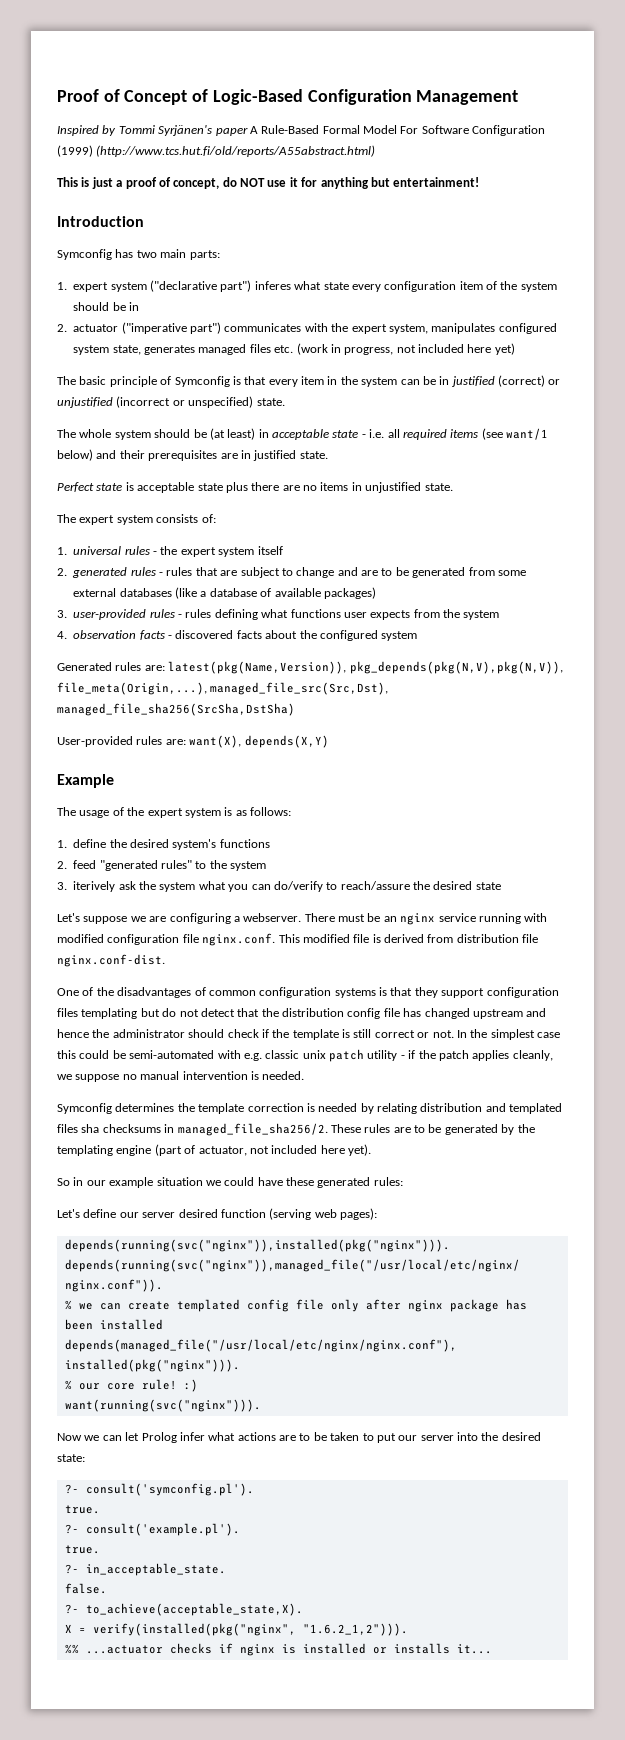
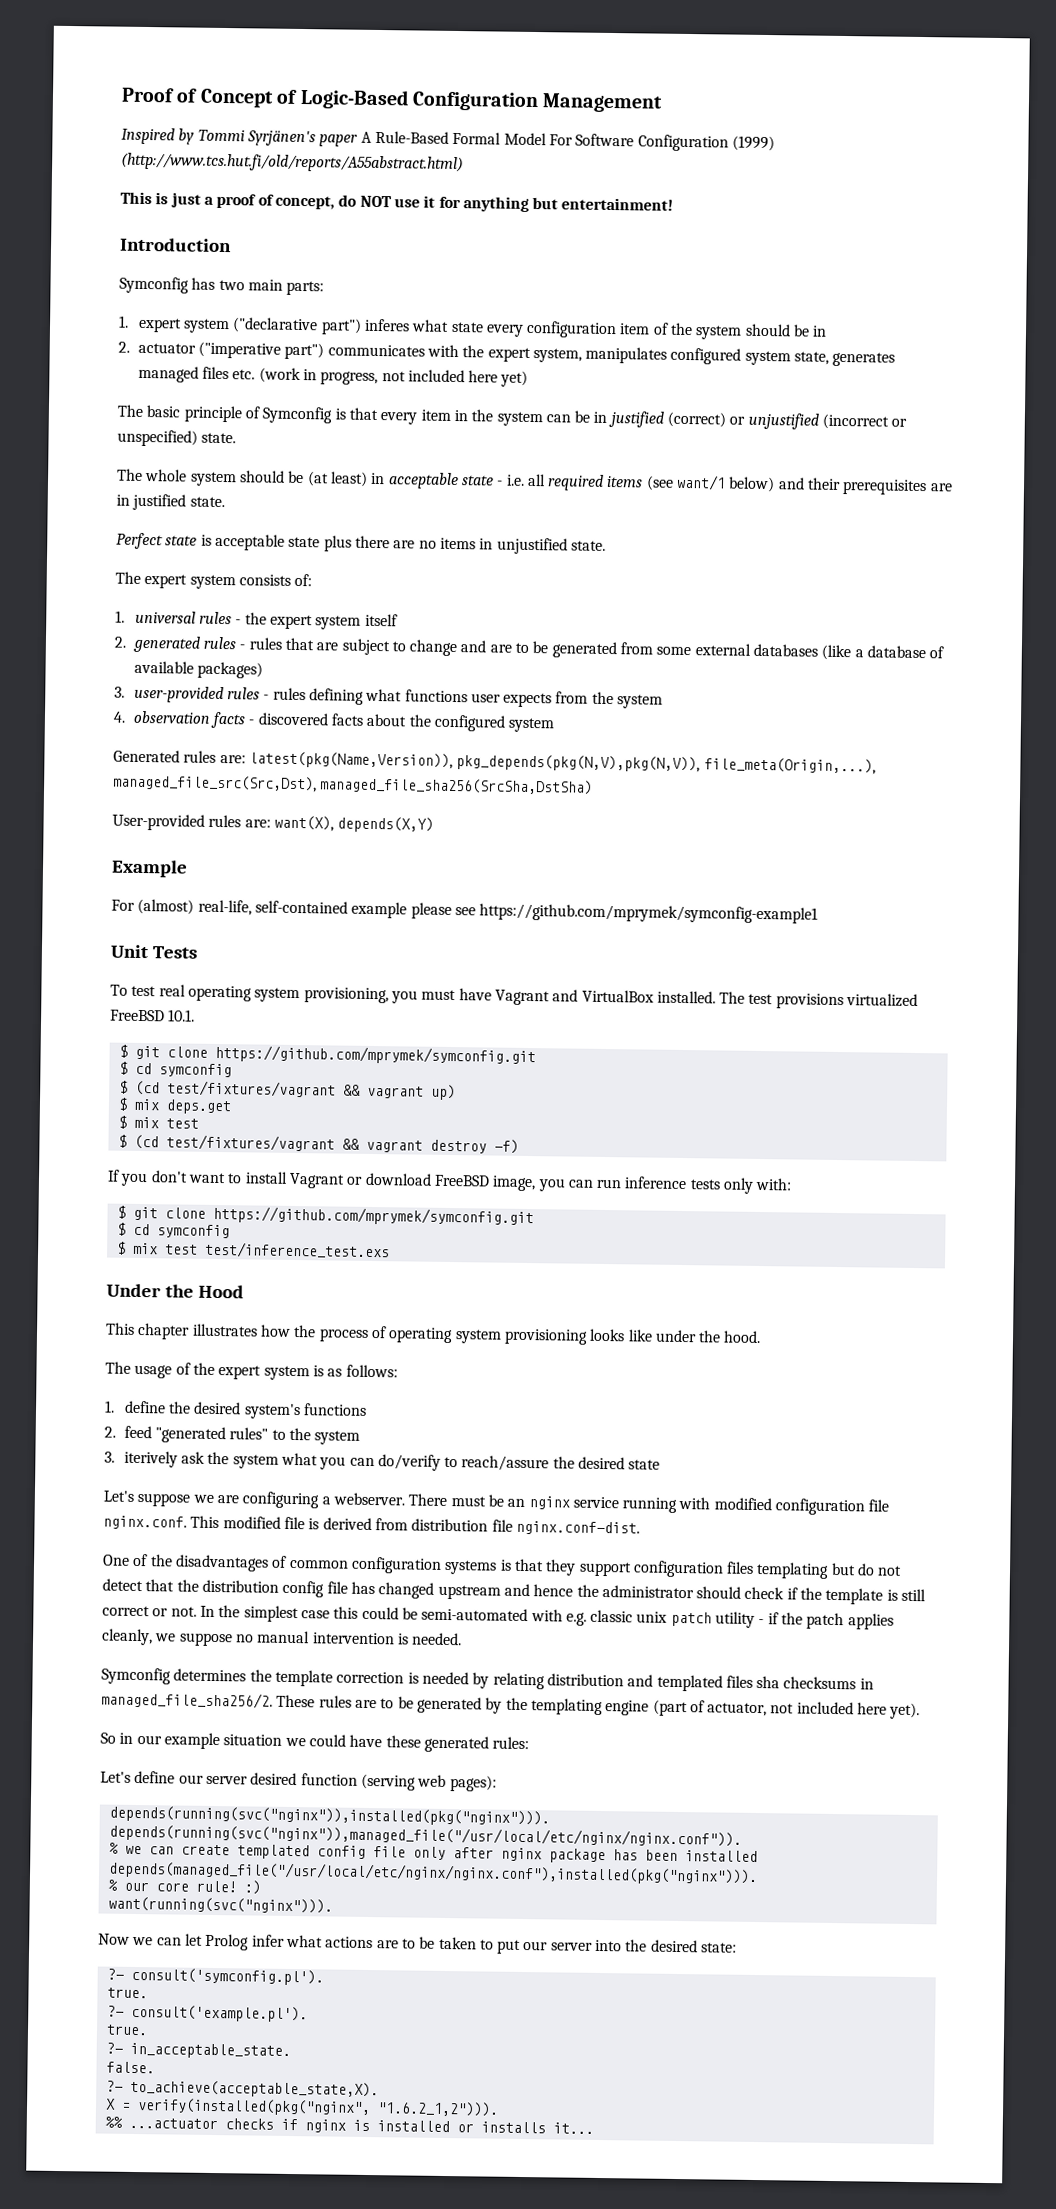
+ For (almost) real-life, self-contained example please see https://github.com/mprymek/symconfig-example1
+ Unit Tests
+ To test real operating system provisioning, you must have Vagrant and VirtualBox installed. The test provisions virtualized FreeBSD 10.1.
+ $ git clone https://github.com/mprymek/symconfig.git
+ $ cd symconfig
+ $ (cd test/fixtures/vagrant && vagrant up)
+ $ mix deps.get
+ $ mix test
+ $ (cd test/fixtures/vagrant && vagrant destroy -f)
+ If you don't want to install Vagrant or download FreeBSD image, you can run inference tests only with:
+ $ git clone https://github.com/mprymek/symconfig.git
+ $ cd symconfig
+ $ mix test test/inference_test.exs
+ Under the Hood
+ This chapter illustrates how the process of operating system provisioning looks like under the hood.

